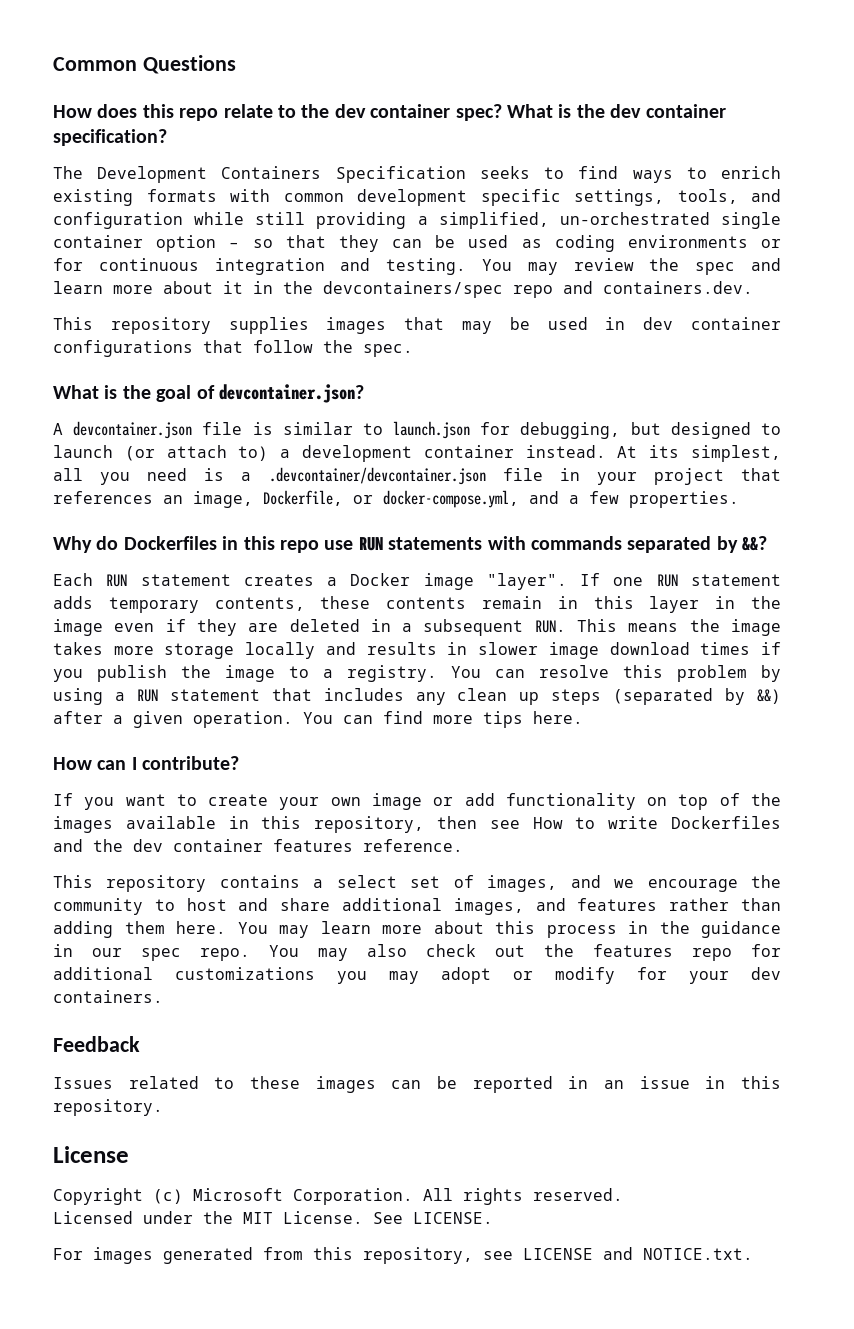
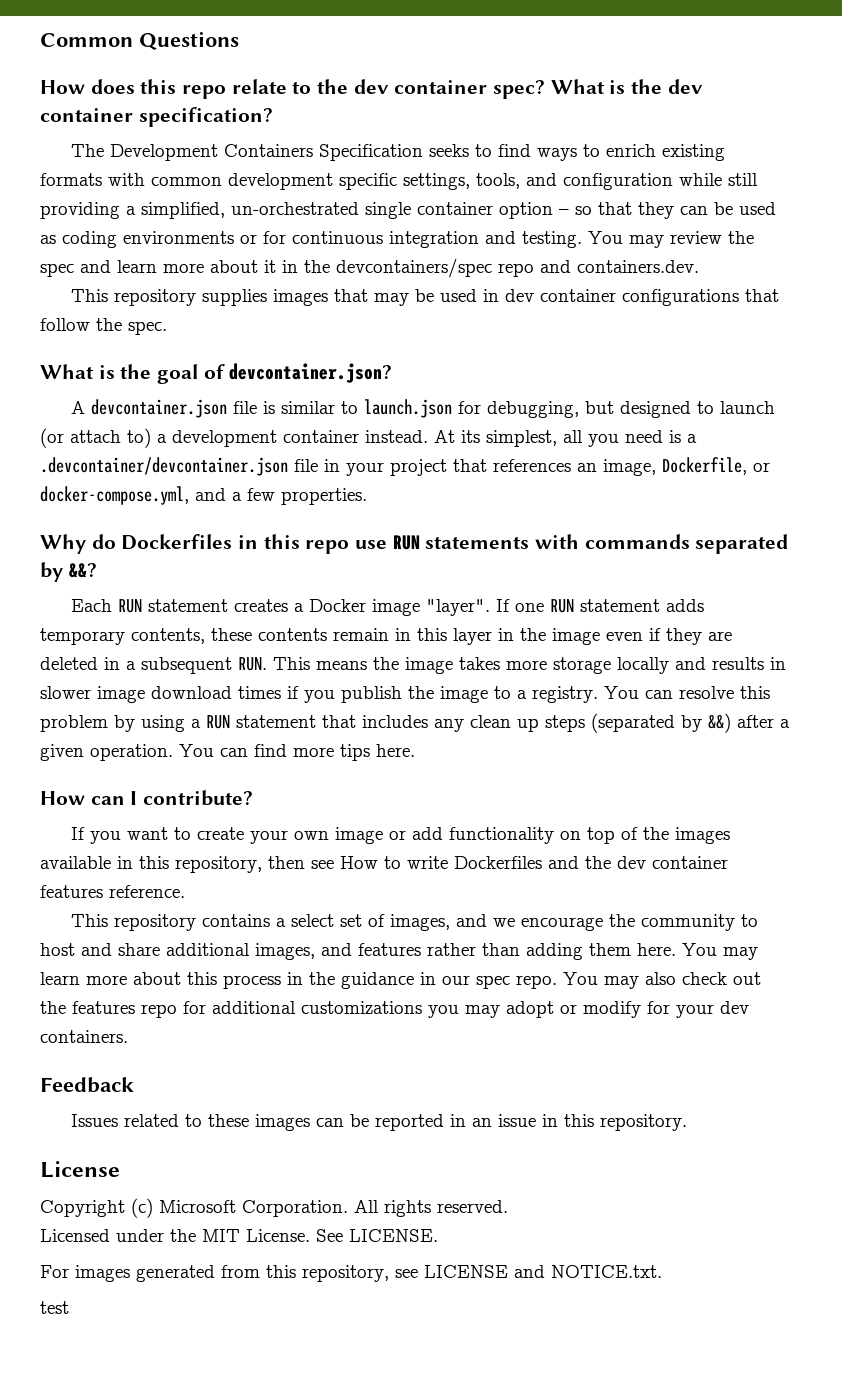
+ test

